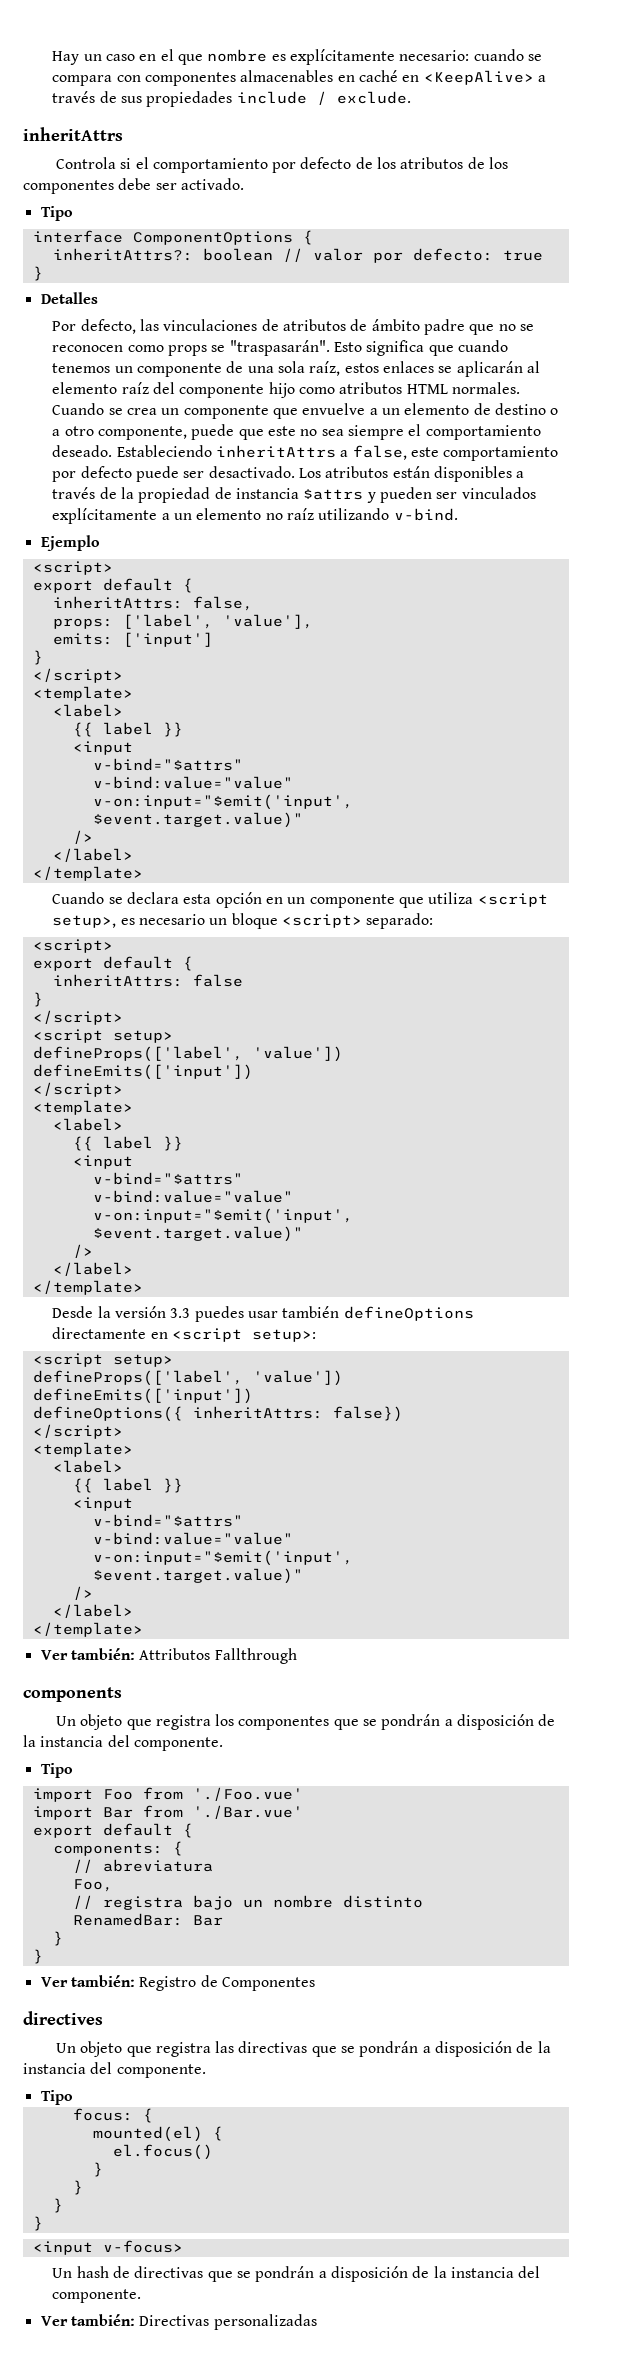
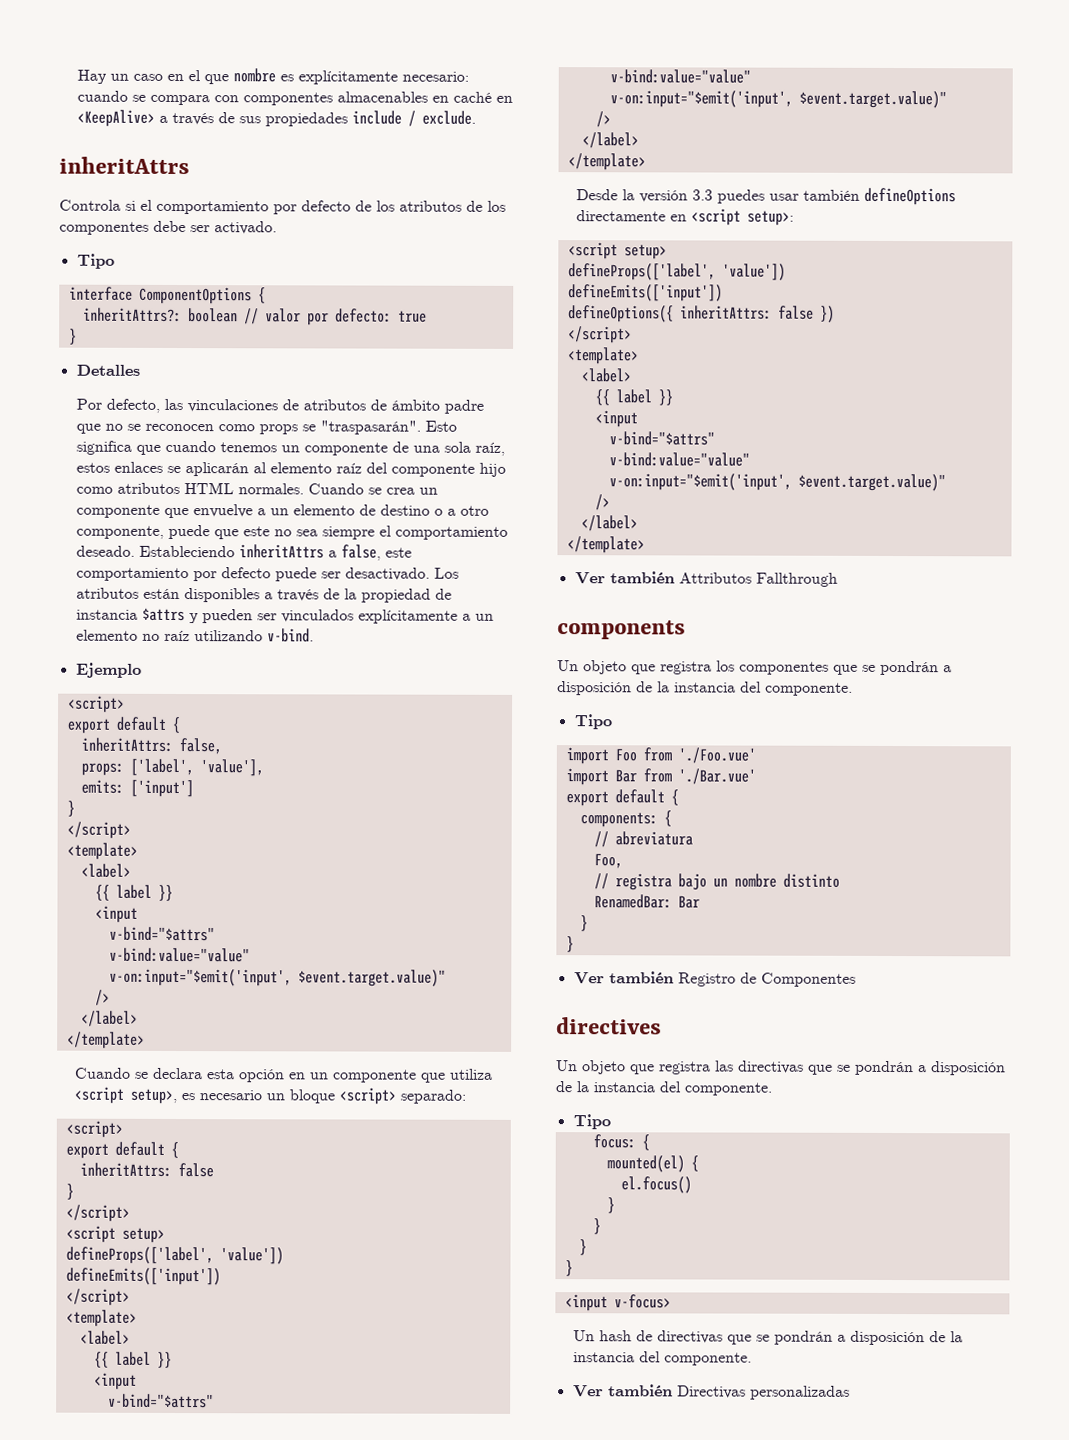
- defineOptions({ inheritAttrs: false})
+ defineOptions({ inheritAttrs: false })
- Ver también: Attributos Fallthrough
+ Ver también Attributos Fallthrough
- Ver también: Registro de Componentes
+ Ver también Registro de Componentes
- Ver también: Directivas personalizadas
+ Ver también Directivas personalizadas

